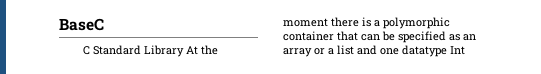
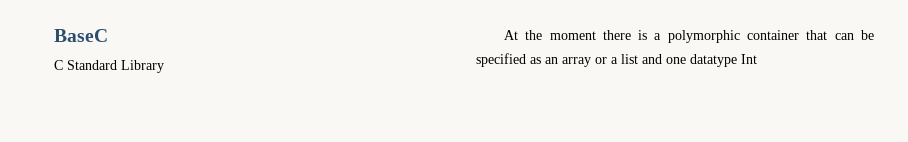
- C Standard Library At the moment there is a polymorphic container that can be specified as an array or a list and one datatype Int
+ C Standard Library
+ At the moment there is a polymorphic container that can be specified as an array or a list and one datatype Int

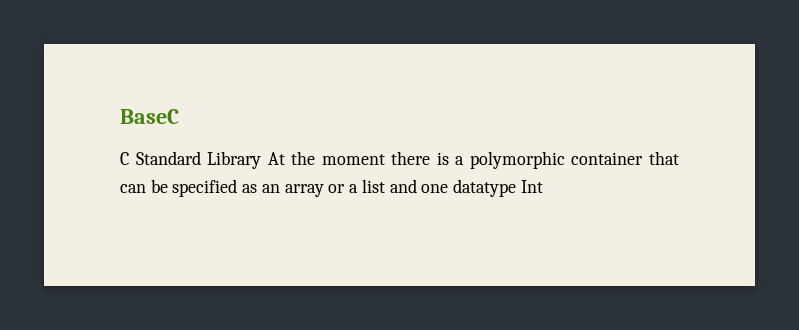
- C Standard Library
- At the moment there is a polymorphic container that can be specified as an array or a list and one datatype Int
+ C Standard Library At the moment there is a polymorphic container that can be specified as an array or a list and one datatype Int

